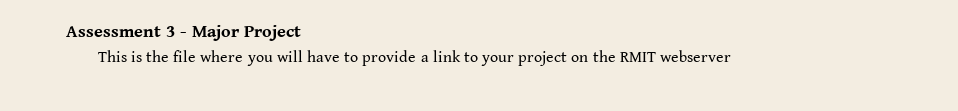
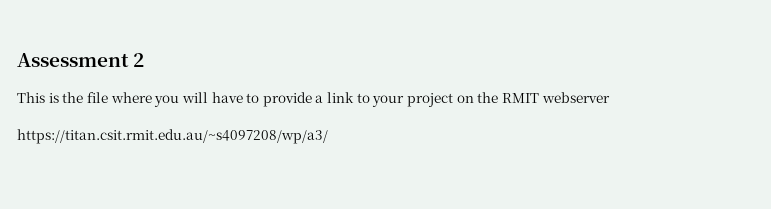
- Assessment 3 - Major Project
+ Assessment 2
+ https://titan.csit.rmit.edu.au/~s4097208/wp/a3/

